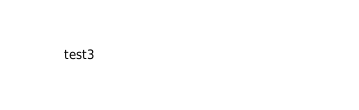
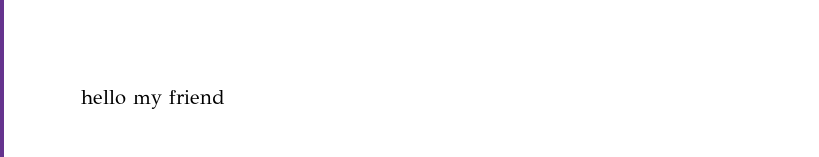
- test3
+ hello my friend

